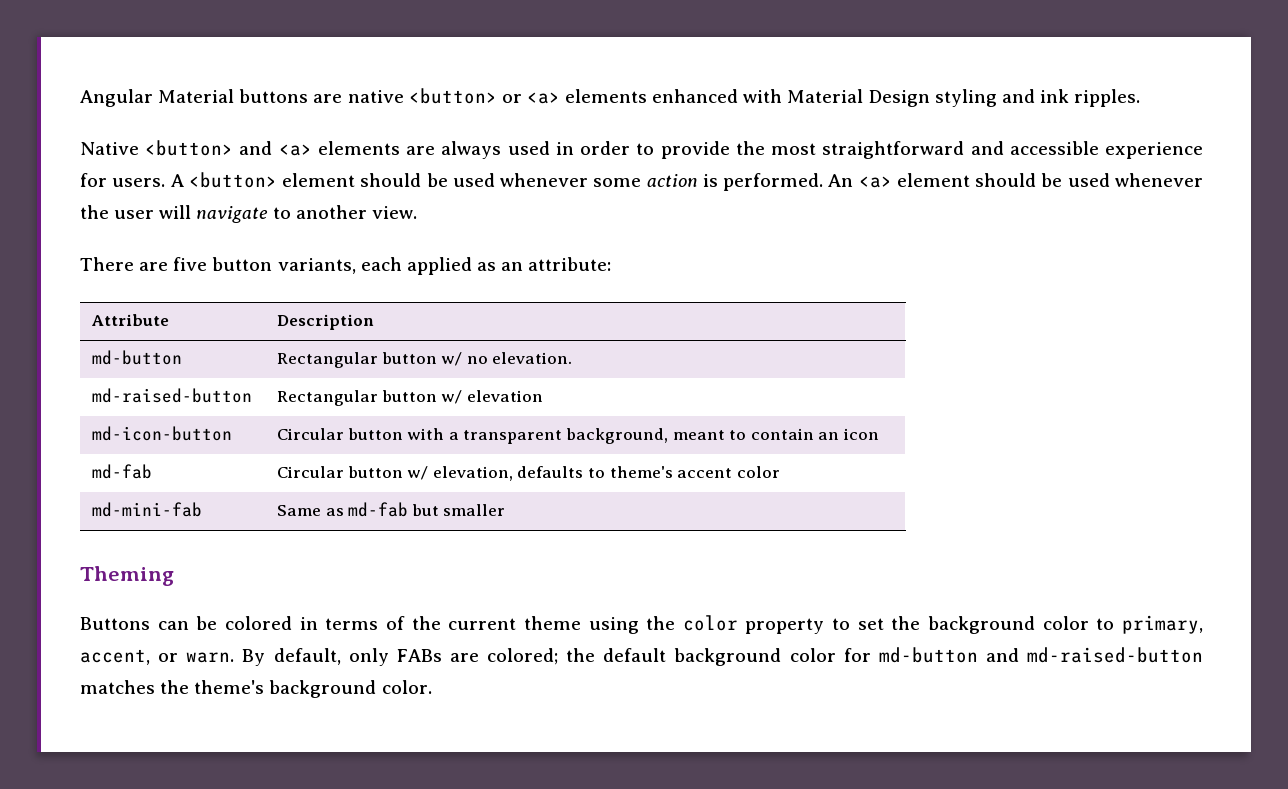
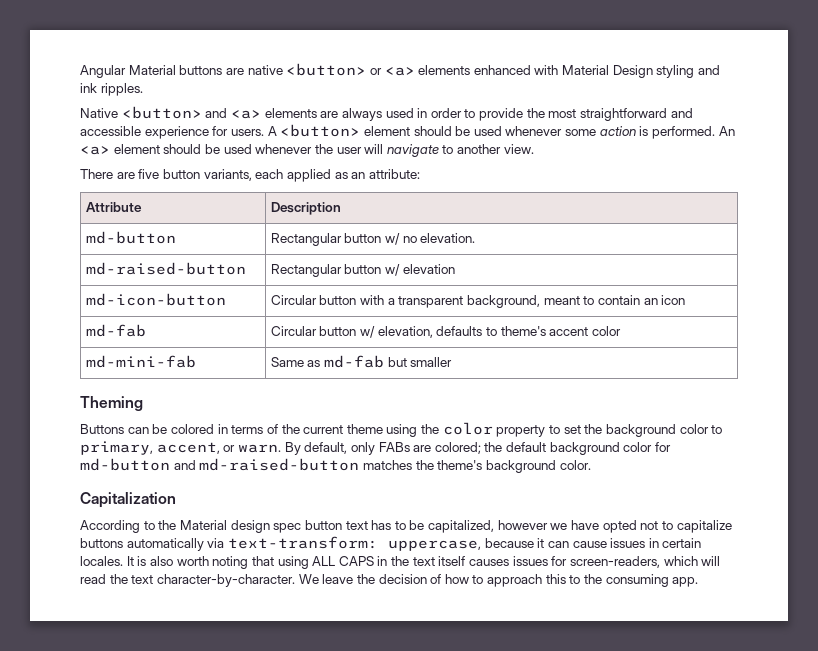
+ Capitalization
+ According to the Material design spec button text has to be capitalized, however we have opted not to capitalize buttons automatically via text-transform: uppercase, because it can cause issues in certain locales. It is also worth noting that using ALL CAPS in the text itself causes issues for screen-readers, which will read the text character-by-character. We leave the decision of how to approach this to the consuming app.

